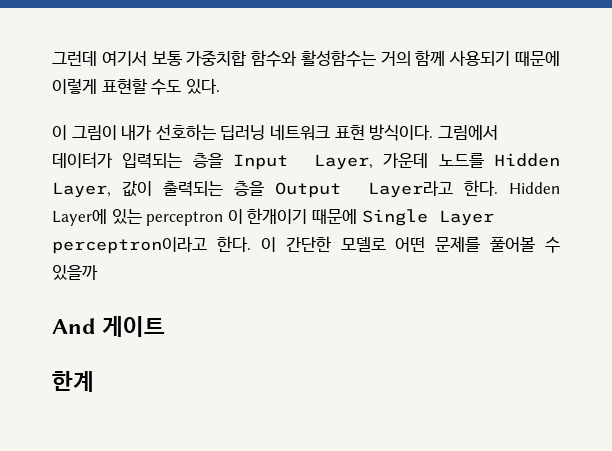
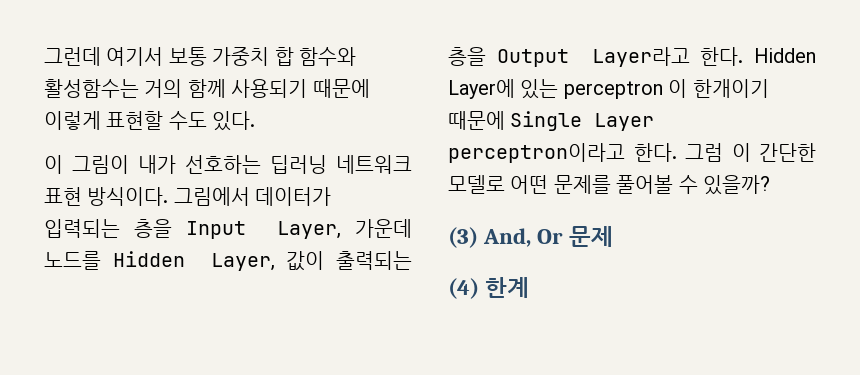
- 그런데 여기서 보통 가중치합 함수와 활성함수는 거의 함께 사용되기 때문에 이렇게 표현할 수도 있다.
+ 그런데 여기서 보통 가중치 합 함수와 활성함수는 거의 함께 사용되기 때문에 이렇게 표현할 수도 있다.
- 이 간단한 모델로 어떤 문제를 풀어볼 수 있을까
- And 게이트
- 한계
+ 그럼 이 간단한 모델로 어떤 문제를 풀어볼 수 있을까?
+ (3) And, Or 문제
+ (4) 한계

